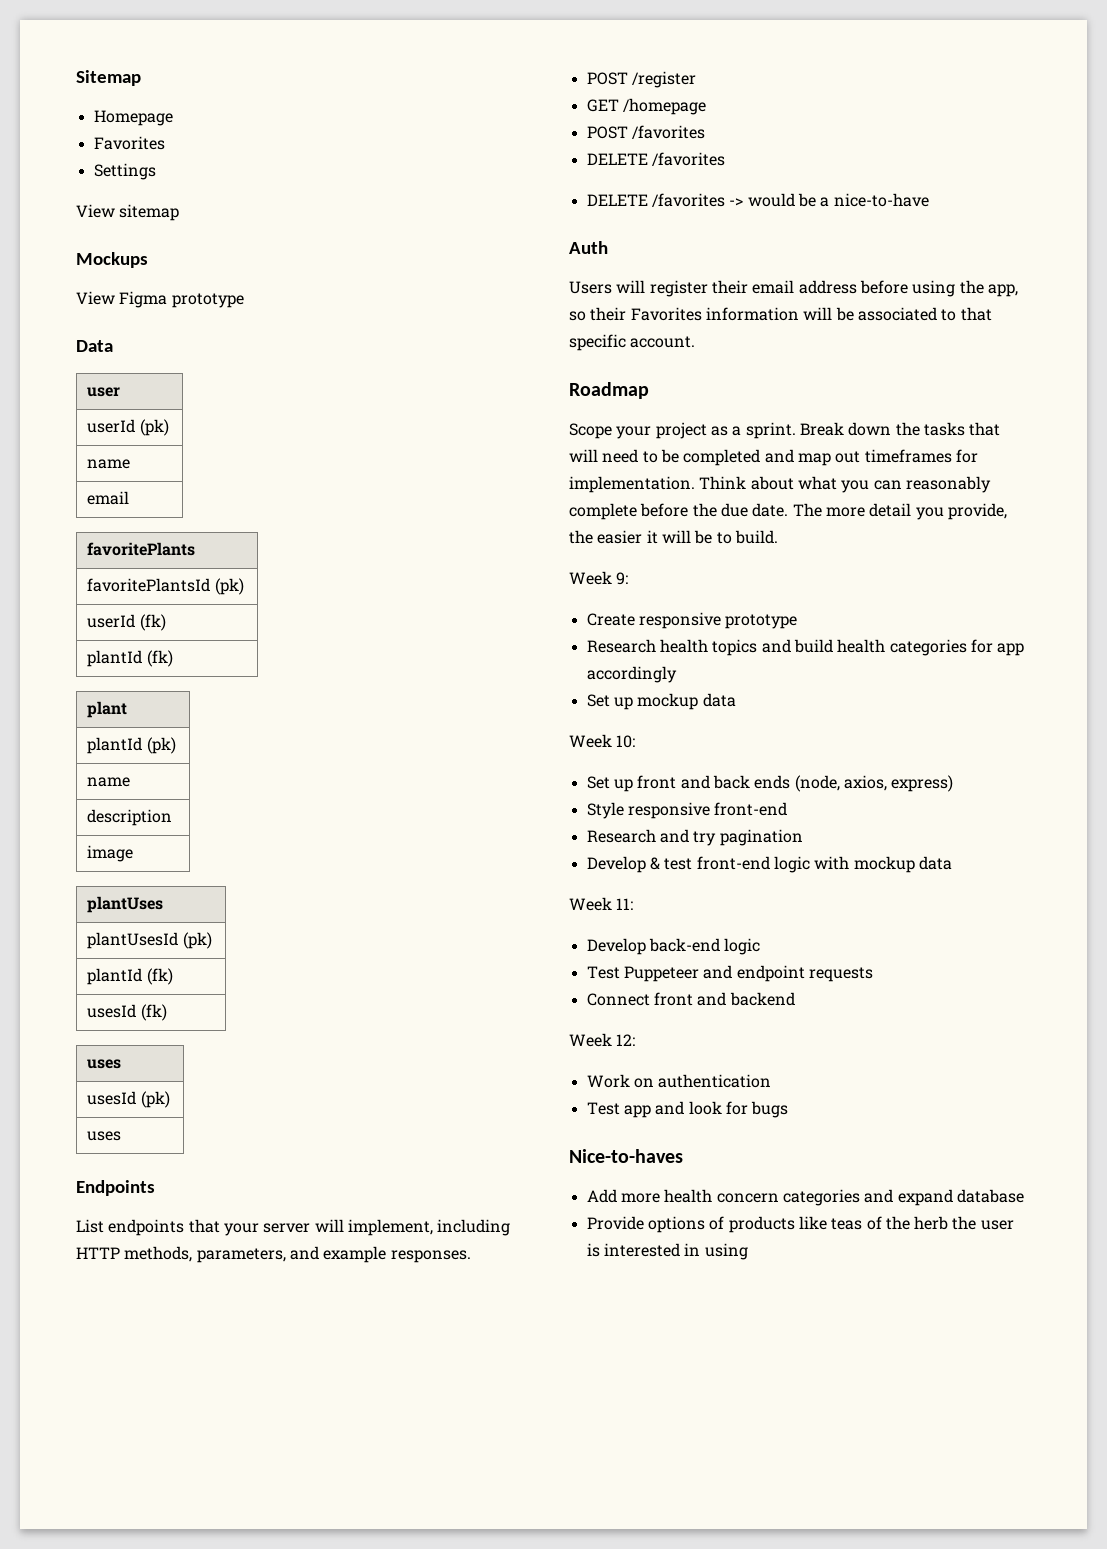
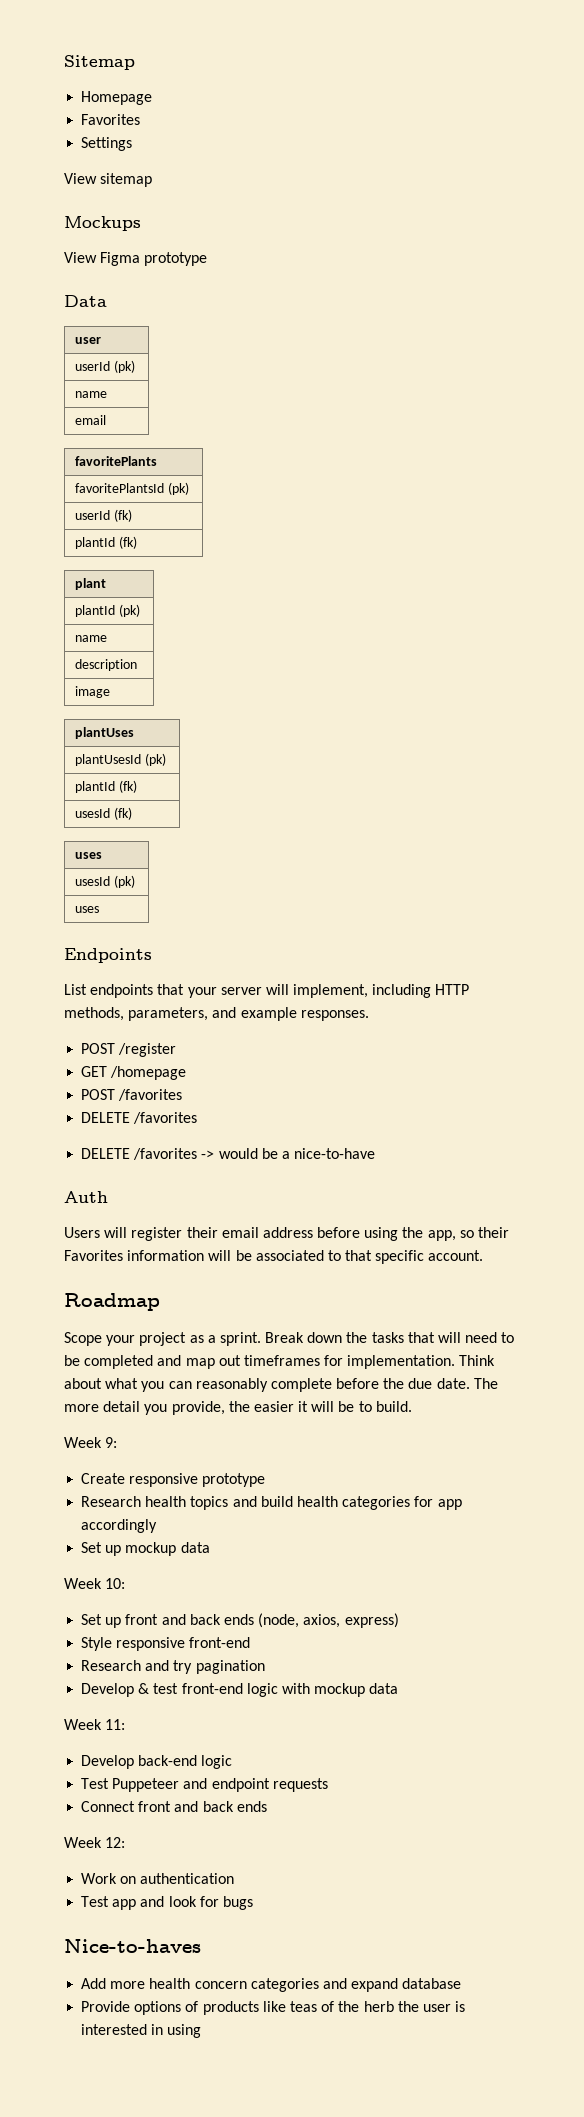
- Connect front and backend
+ Connect front and back ends

